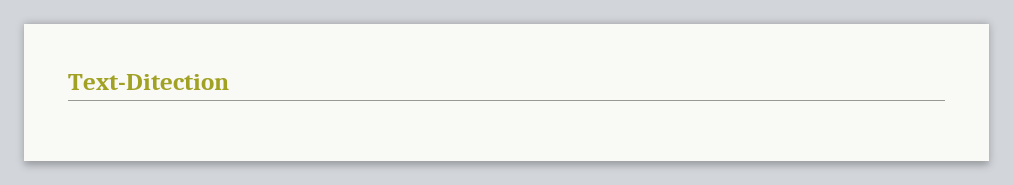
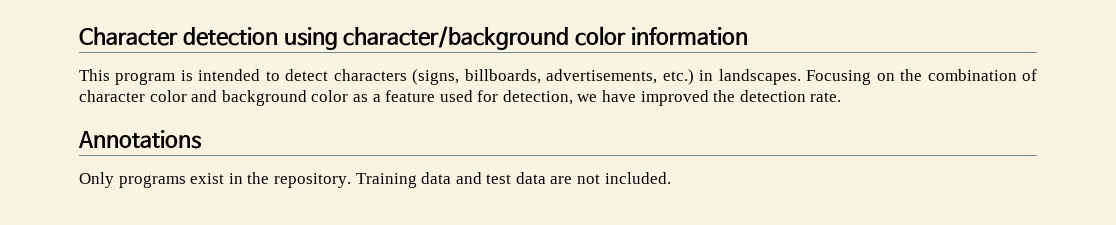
- Text-Ditection
+ Character detection using character/background color information
+ This program is intended to detect characters (signs, billboards, advertisements, etc.) in landscapes. Focusing on the combination of character color and background color as a feature used for detection, we have improved the detection rate.
+ Annotations
+ Only programs exist in the repository. Training data and test data are not included.

